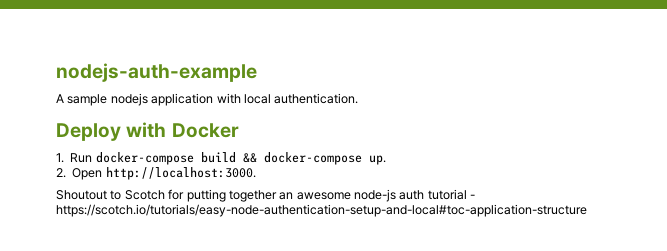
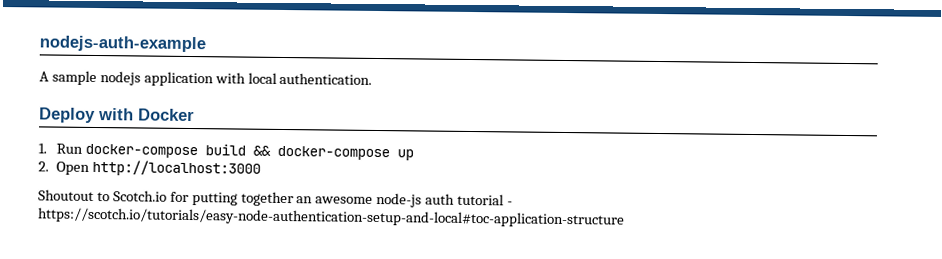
- 1. Run docker-compose build && docker-compose up.
+ 1. Run docker-compose build && docker-compose up
- 2. Open http://localhost:3000.
+ 2. Open http://localhost:3000
- Shoutout to Scotch for putting together an awesome node-js auth tutorial - https://scotch.io/tutorials/easy-node-authentication-setup-and-local#toc-application-structure
+ Shoutout to Scotch.io for putting together an awesome node-js auth tutorial - https://scotch.io/tutorials/easy-node-authentication-setup-and-local#toc-application-structure

